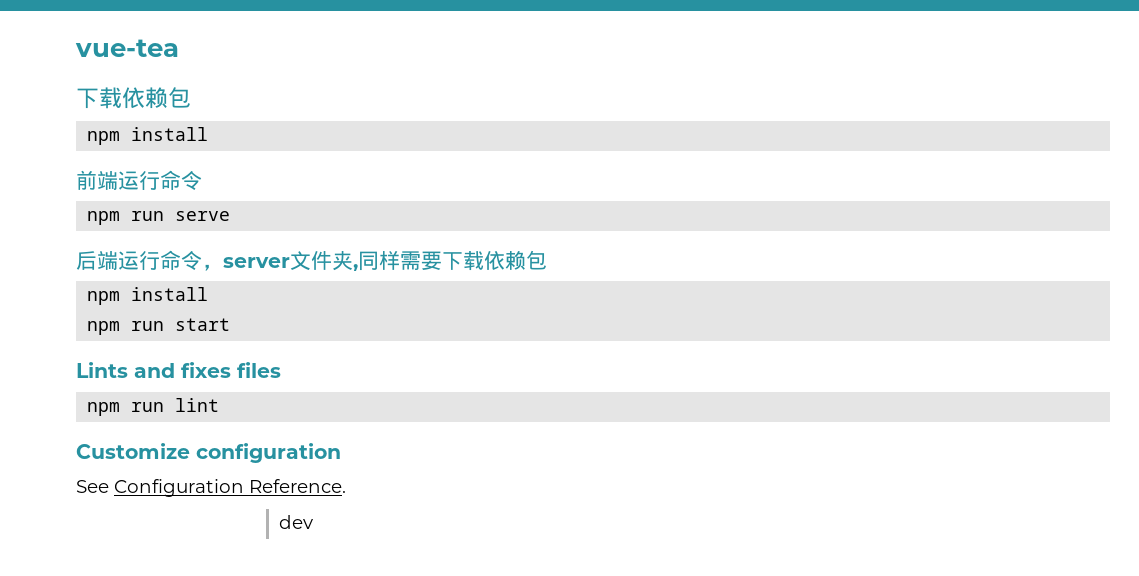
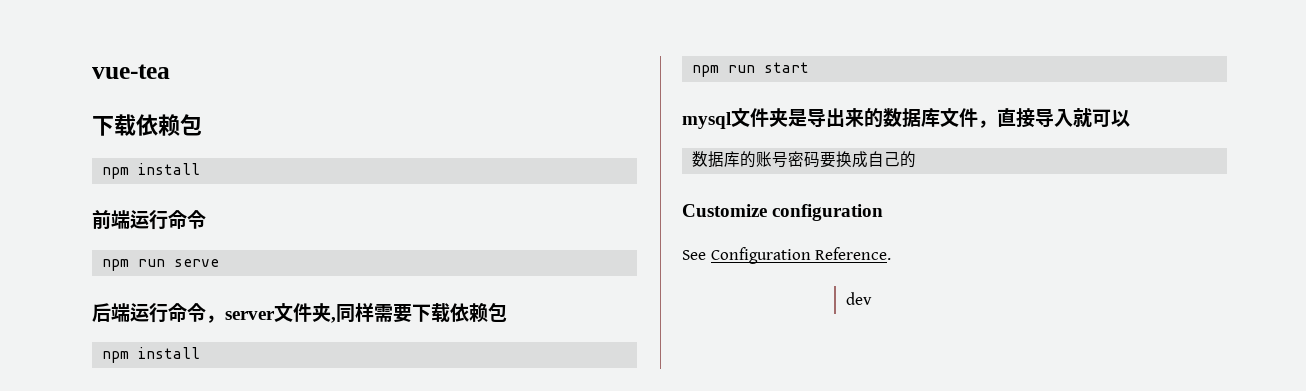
- Lints and fixes files
- npm run lint
+ mysql文件夹是导出来的数据库文件，直接导入就可以
+ 数据库的账号密码要换成自己的

